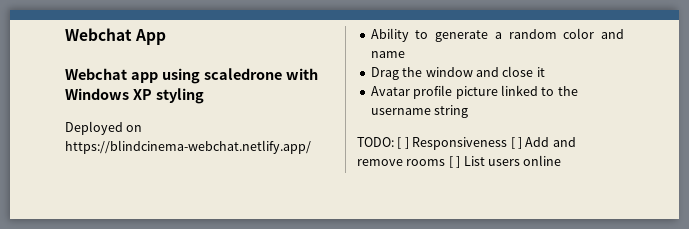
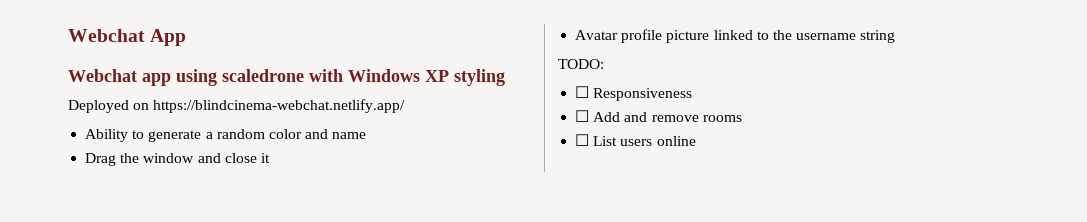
- TODO: [ ] Responsiveness [ ] Add and remove rooms [ ] List users online
+ TODO:
+ ☐ Responsiveness
+ ☐ Add and remove rooms
+ ☐ List users online

